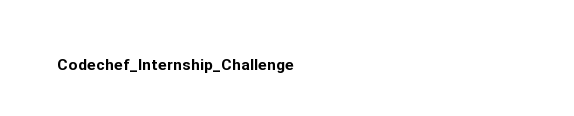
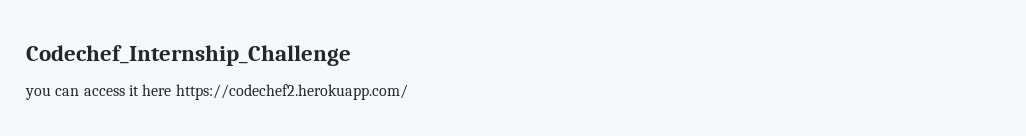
+ you can access it here https://codechef2.herokuapp.com/

